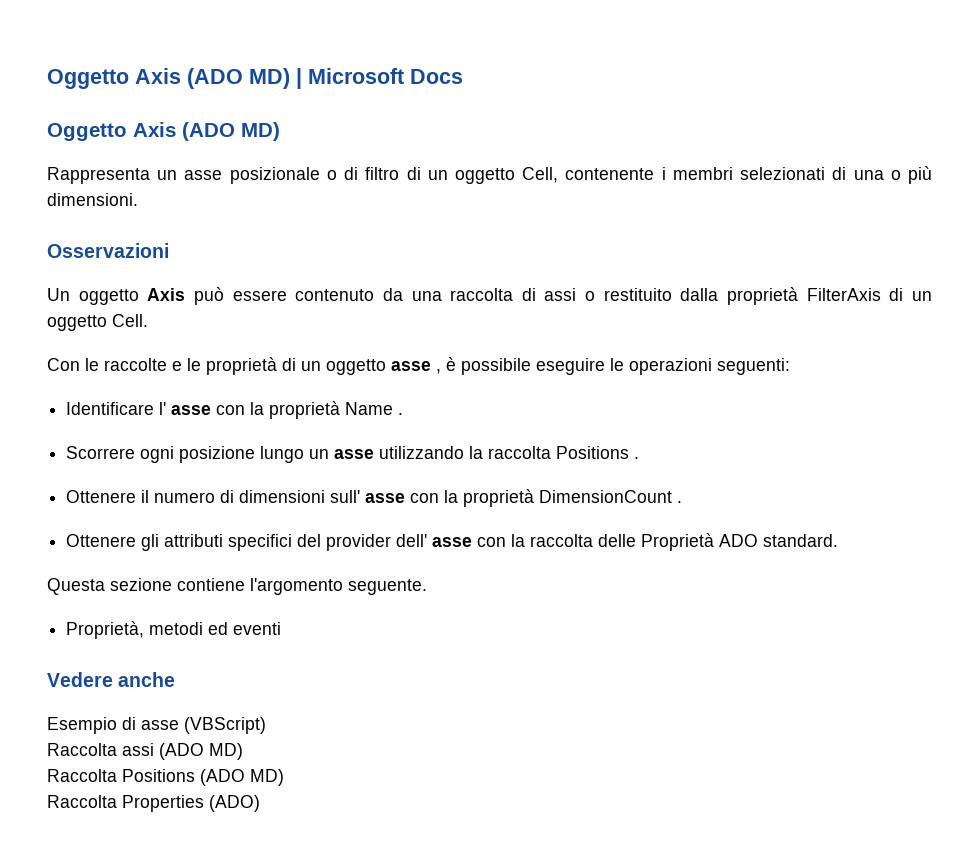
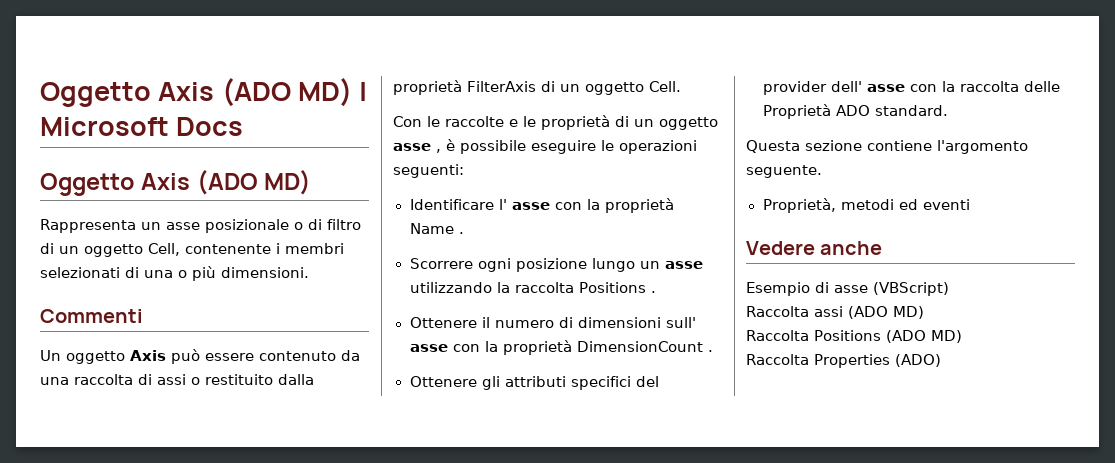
- Osservazioni
+ Commenti

